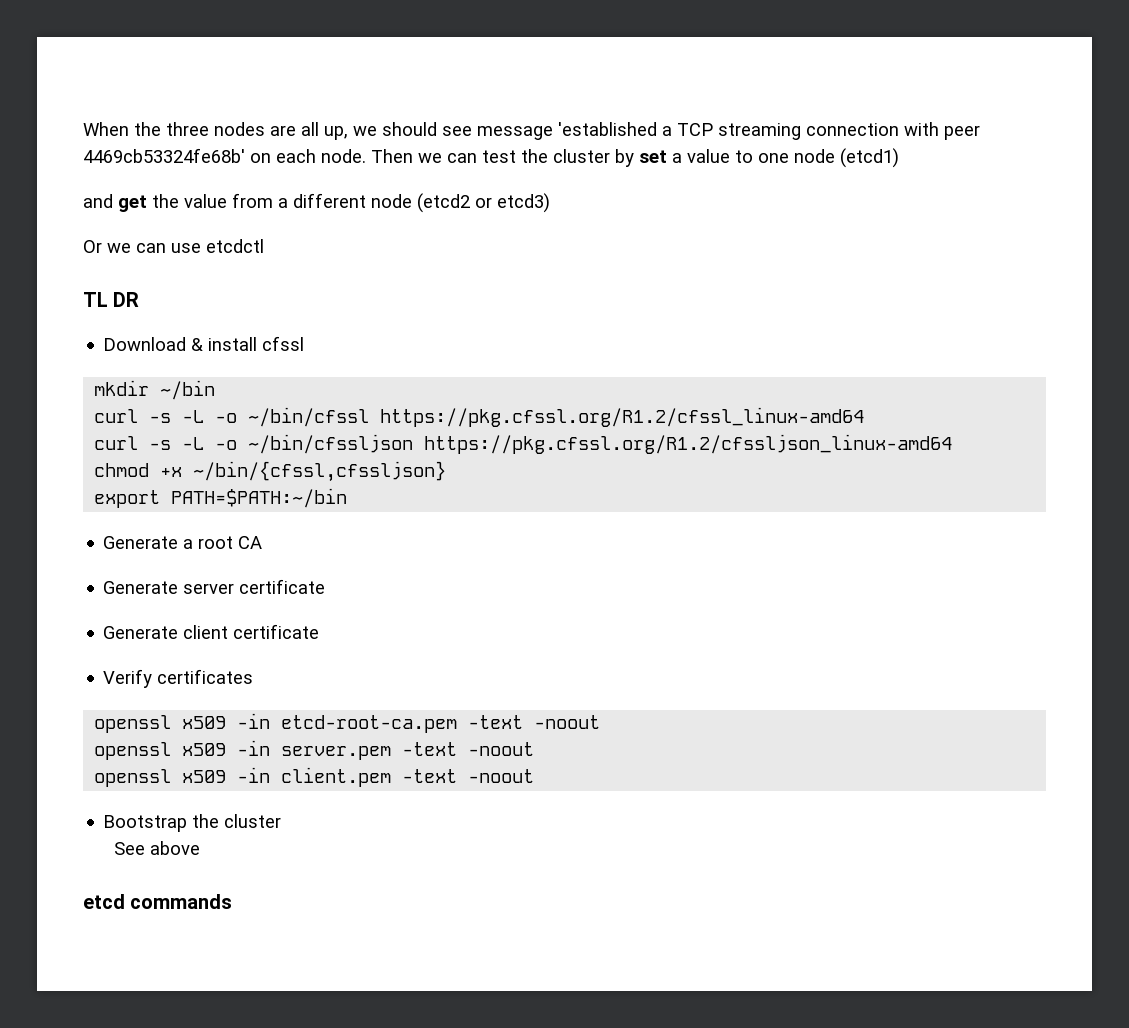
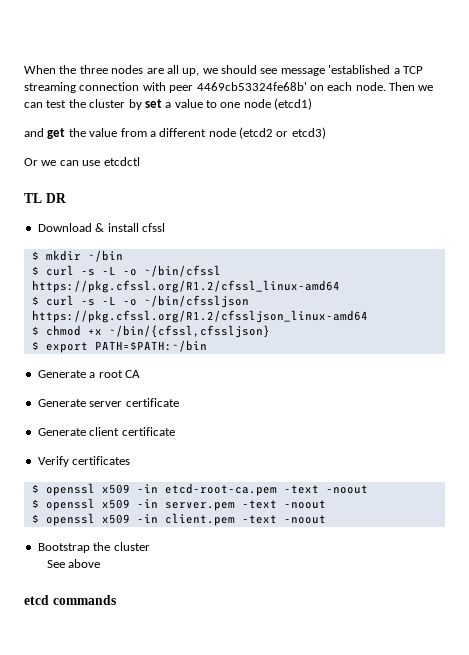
- mkdir ~/bin
+ $ mkdir ~/bin
- curl -s -L -o ~/bin/cfssl https://pkg.cfssl.org/R1.2/cfssl_linux-amd64
+ $ curl -s -L -o ~/bin/cfssl https://pkg.cfssl.org/R1.2/cfssl_linux-amd64
- curl -s -L -o ~/bin/cfssljson https://pkg.cfssl.org/R1.2/cfssljson_linux-amd64
+ $ curl -s -L -o ~/bin/cfssljson https://pkg.cfssl.org/R1.2/cfssljson_linux-amd64
- chmod +x ~/bin/{cfssl,cfssljson}
+ $ chmod +x ~/bin/{cfssl,cfssljson}
- export PATH=$PATH:~/bin
+ $ export PATH=$PATH:~/bin
- openssl x509 -in etcd-root-ca.pem -text -noout
+ $ openssl x509 -in etcd-root-ca.pem -text -noout
- openssl x509 -in server.pem -text -noout
+ $ openssl x509 -in server.pem -text -noout
- openssl x509 -in client.pem -text -noout
+ $ openssl x509 -in client.pem -text -noout

